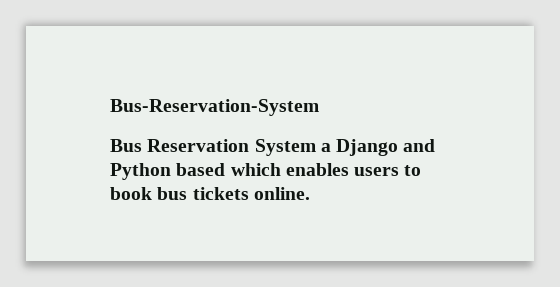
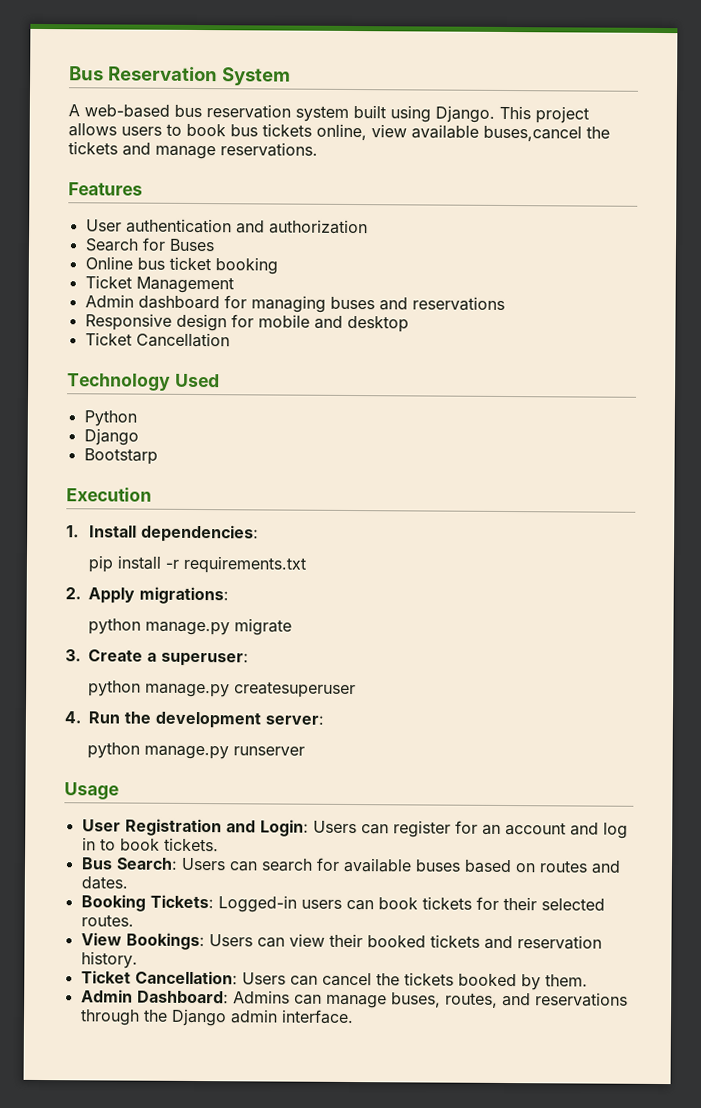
- Bus-Reservation-System
- Bus Reservation System a Django and Python based which enables users to book bus tickets online.
+ Bus Reservation System
+ A web-based bus reservation system built using Django. This project allows users to book bus tickets online, view available buses,cancel the tickets and manage reservations.
+ Features
+ User authentication and authorization
+ Search for Buses
+ Online bus ticket booking
+ Ticket Management
+ Admin dashboard for managing buses and reservations
+ Responsive design for mobile and desktop
+ Ticket Cancellation
+ Technology Used
+ Python
+ Django
+ Bootstarp
+ Execution
+ 1. Install dependencies:
+ pip install -r requirements.txt
+ 2. Apply migrations:
+ python manage.py migrate
+ 3. Create a superuser:
+ python manage.py createsuperuser
+ 4. Run the development server:
+ python manage.py runserver
+ Usage
+ User Registration and Login: Users can register for an account and log in to book tickets.
+ Bus Search: Users can search for available buses based on routes and dates.
+ Booking Tickets: Logged-in users can book tickets for their selected routes.
+ View Bookings: Users can view their booked tickets and reservation history.
+ Ticket Cancellation: Users can cancel the tickets booked by them.
+ Admin Dashboard: Admins can manage buses, routes, and reservations through the Django admin interface.

